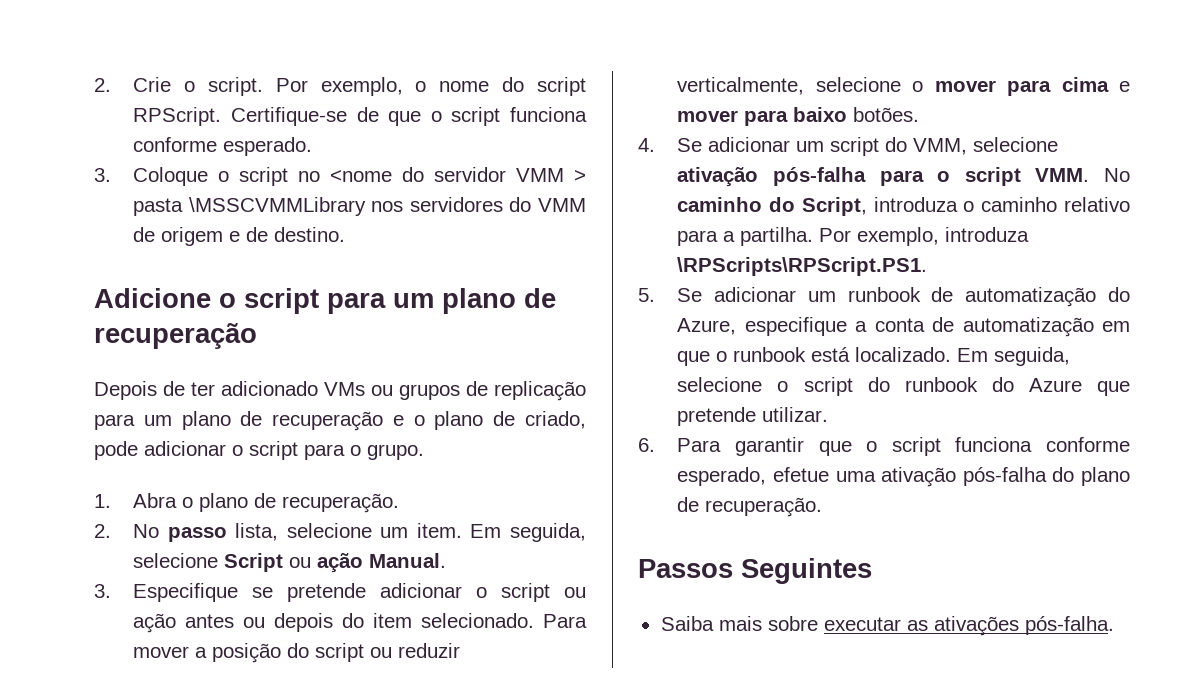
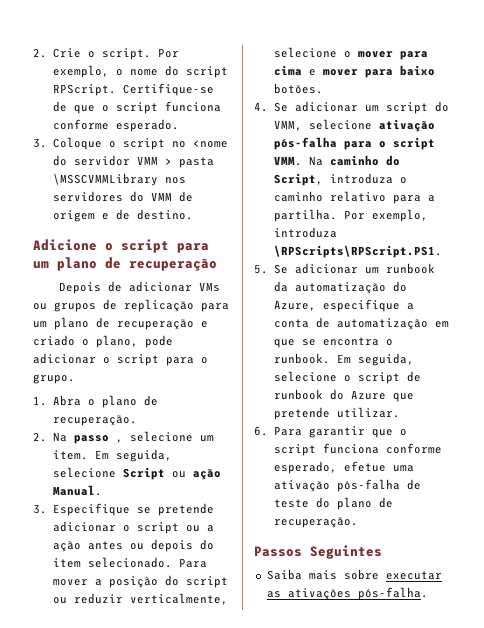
- Depois de ter adicionado VMs ou grupos de replicação para um plano de recuperação e o plano de criado, pode adicionar o script para o grupo.
+ Depois de adicionar VMs ou grupos de replicação para um plano de recuperação e criado o plano, pode adicionar o script para o grupo.
- 2. No passo lista, selecione um item.
+ 2. Na passo , selecione um item.
- 3. Especifique se pretende adicionar o script ou ação antes ou depois do item selecionado.
+ 3. Especifique se pretende adicionar o script ou a ação antes ou depois do item selecionado.
- 4. Se adicionar um script do VMM, selecione ativação pós-falha para o script VMM. No caminho do Script, introduza o caminho relativo para a partilha.
+ 4. Se adicionar um script do VMM, selecione ativação pós-falha para o script VMM. Na caminho do Script, introduza o caminho relativo para a partilha.
- 5. Se adicionar um runbook de automatização do Azure, especifique a conta de automatização em que o runbook está localizado.
+ 5. Se adicionar um runbook da automatização do Azure, especifique a conta de automatização em que se encontra o runbook.
- Em seguida, selecione o script do runbook do Azure que pretende utilizar.
+ Em seguida, selecione o script de runbook do Azure que pretende utilizar.
- 6. Para garantir que o script funciona conforme esperado, efetue uma ativação pós-falha do plano de recuperação.
+ 6. Para garantir que o script funciona conforme esperado, efetue uma ativação pós-falha de teste do plano de recuperação.

